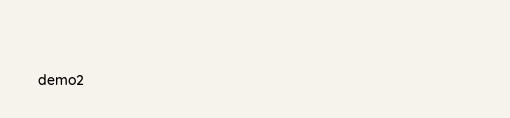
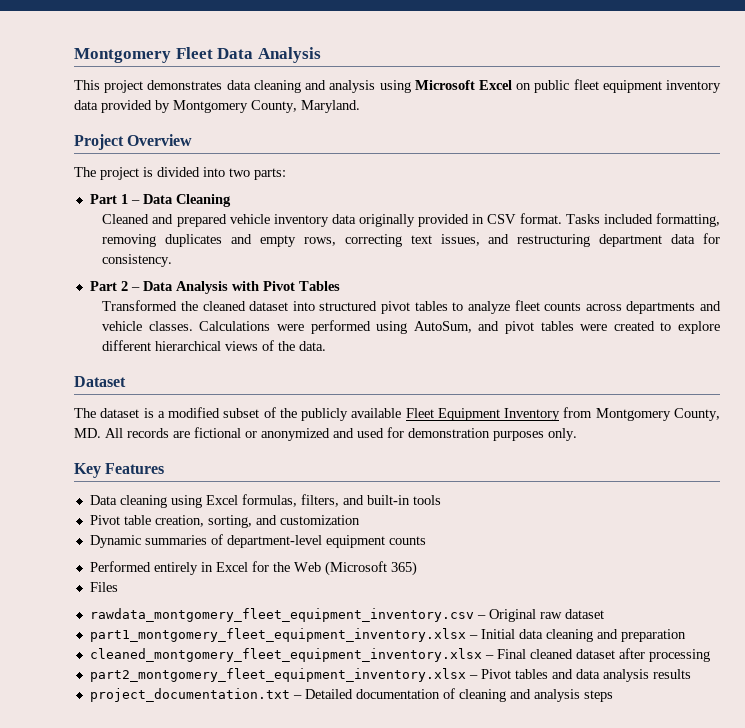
- demo2
+ Montgomery Fleet Data Analysis
+ This project demonstrates data cleaning and analysis using Microsoft Excel on public fleet equipment inventory data provided by Montgomery County, Maryland.
+ Project Overview
+ The project is divided into two parts:
+ Part 1 – Data Cleaning
+ Cleaned and prepared vehicle inventory data originally provided in CSV format. Tasks included formatting, removing duplicates and empty rows, correcting text issues, and restructuring department data for consistency.
+ Part 2 – Data Analysis with Pivot Tables
+ Transformed the cleaned dataset into structured pivot tables to analyze fleet counts across departments and vehicle classes. Calculations were performed using AutoSum, and pivot tables were created to explore different hierarchical views of the data.
+ Dataset
+ The dataset is a modified subset of the publicly available Fleet Equipment Inventory from Montgomery County, MD. All records are fictional or anonymized and used for demonstration purposes only.
+ Key Features
+ Data cleaning using Excel formulas, filters, and built-in tools
+ Pivot table creation, sorting, and customization
+ Dynamic summaries of department-level equipment counts
+ Performed entirely in Excel for the Web (Microsoft 365)
+ Files
+ rawdata_montgomery_fleet_equipment_inventory.csv – Original raw dataset
+ part1_montgomery_fleet_equipment_inventory.xlsx – Initial data cleaning and preparation
+ cleaned_montgomery_fleet_equipment_inventory.xlsx – Final cleaned dataset after processing
+ part2_montgomery_fleet_equipment_inventory.xlsx – Pivot tables and data analysis results
+ project_documentation.txt – Detailed documentation of cleaning and analysis steps

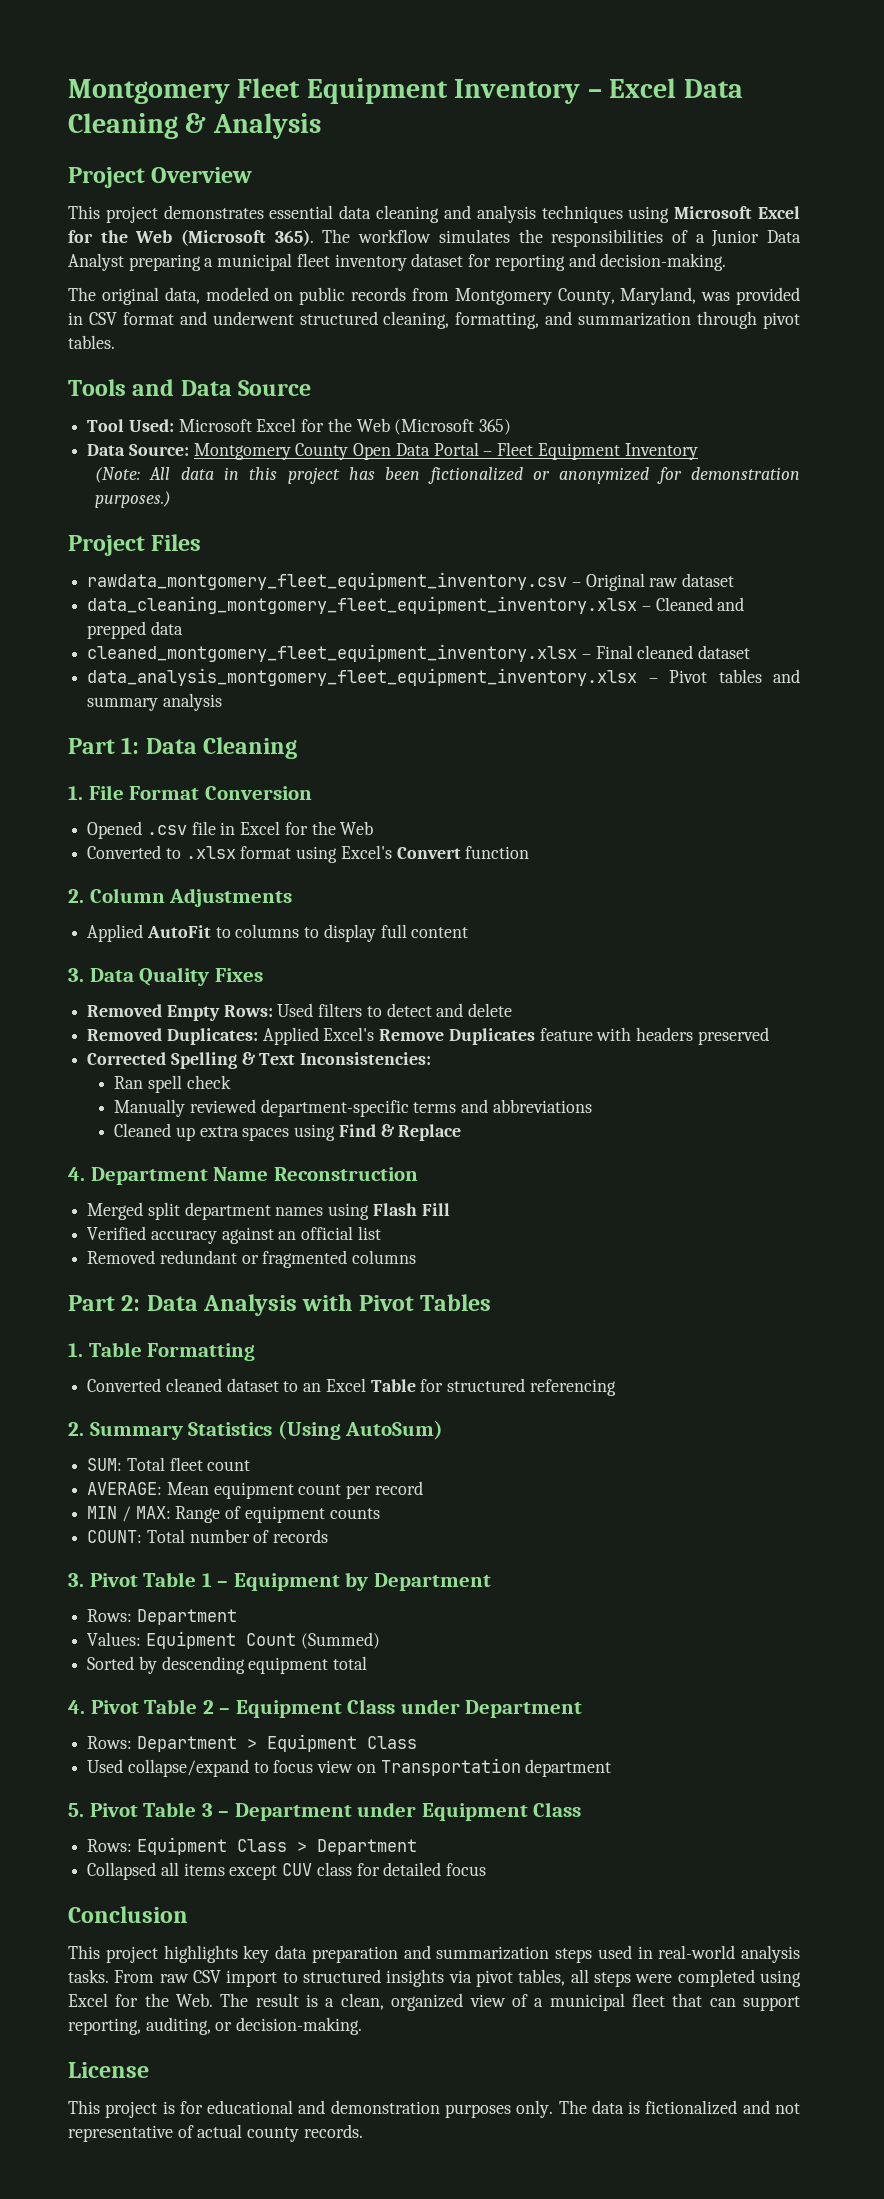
- Montgomery Fleet Data Analysis
+ Montgomery Fleet Equipment Inventory – Excel Data Cleaning & Analysis
+ Project Overview
- This project demonstrates data cleaning and analysis using Microsoft Excel on public fleet equipment inventory data provided by Montgomery County, Maryland.
- Project Overview
- The project is divided into two parts:
- Part 1 – Data Cleaning
- Cleaned and prepared vehicle inventory data originally provided in CSV format. Tasks included formatting, removing duplicates and empty rows, correcting text issues, and restructuring department data for consistency.
- Part 2 – Data Analysis with Pivot Tables
- Transformed the cleaned dataset into structured pivot tables to analyze fleet counts across departments and vehicle classes. Calculations were performed using AutoSum, and pivot tables were created to explore different hierarchical views of the data.
- Dataset
- The dataset is a modified subset of the publicly available Fleet Equipment Inventory from Montgomery County, MD. All records are fictional or anonymized and used for demonstration purposes only.
- Key Features
- Data cleaning using Excel formulas, filters, and built-in tools
- Pivot table creation, sorting, and customization
- Dynamic summaries of department-level equipment counts
- Performed entirely in Excel for the Web (Microsoft 365)
+ This project demonstrates essential data cleaning and analysis techniques using Microsoft Excel for the Web (Microsoft 365). The workflow simulates the responsibilities of a Junior Data Analyst preparing a municipal fleet inventory dataset for reporting and decision-making.
+ The original data, modeled on public records from Montgomery County, Maryland, was provided in CSV format and underwent structured cleaning, formatting, and summarization through pivot tables.
+ Tools and Data Source
+ Tool Used: Microsoft Excel for the Web (Microsoft 365)
- Files
+ Data Source: Montgomery County Open Data Portal – Fleet Equipment Inventory
+ (Note: All data in this project has been fictionalized or anonymized for demonstration purposes.)
+ Project Files
- part1_montgomery_fleet_equipment_inventory.xlsx – Initial data cleaning and preparation
+ data_cleaning_montgomery_fleet_equipment_inventory.xlsx – Cleaned and prepped data
- cleaned_montgomery_fleet_equipment_inventory.xlsx – Final cleaned dataset after processing
- part2_montgomery_fleet_equipment_inventory.xlsx – Pivot tables and data analysis results
- project_documentation.txt – Detailed documentation of cleaning and analysis steps
+ cleaned_montgomery_fleet_equipment_inventory.xlsx – Final cleaned dataset
+ data_analysis_montgomery_fleet_equipment_inventory.xlsx – Pivot tables and summary analysis
+ Part 1: Data Cleaning
+ 1. File Format Conversion
+ Opened .csv file in Excel for the Web
+ Converted to .xlsx format using Excel's Convert function
+ 2. Column Adjustments
+ Applied AutoFit to columns to display full content
+ 3. Data Quality Fixes
+ Removed Empty Rows: Used filters to detect and delete
+ Removed Duplicates: Applied Excel's Remove Duplicates feature with headers preserved
+ Corrected Spelling & Text Inconsistencies:
+ Ran spell check
+ Manually reviewed department-specific terms and abbreviations
+ Cleaned up extra spaces using Find & Replace
+ 4. Department Name Reconstruction
+ Merged split department names using Flash Fill
+ Verified accuracy against an official list
+ Removed redundant or fragmented columns
+ Part 2: Data Analysis with Pivot Tables
+ 1. Table Formatting
+ Converted cleaned dataset to an Excel Table for structured referencing
+ 2. Summary Statistics (Using AutoSum)
+ SUM: Total fleet count
+ AVERAGE: Mean equipment count per record
+ MIN / MAX: Range of equipment counts
+ COUNT: Total number of records
+ 3. Pivot Table 1 – Equipment by Department
+ Rows: Department
+ Values: Equipment Count (Summed)
+ Sorted by descending equipment total
+ 4. Pivot Table 2 – Equipment Class under Department
+ Rows: Department > Equipment Class
+ Used collapse/expand to focus view on Transportation department
+ 5. Pivot Table 3 – Department under Equipment Class
+ Rows: Equipment Class > Department
+ Collapsed all items except CUV class for detailed focus
+ Conclusion
+ This project highlights key data preparation and summarization steps used in real-world analysis tasks. From raw CSV import to structured insights via pivot tables, all steps were completed using Excel for the Web. The result is a clean, organized view of a municipal fleet that can support reporting, auditing, or decision-making.
+ License
+ This project is for educational and demonstration purposes only. The data is fictionalized and not representative of actual county records.

